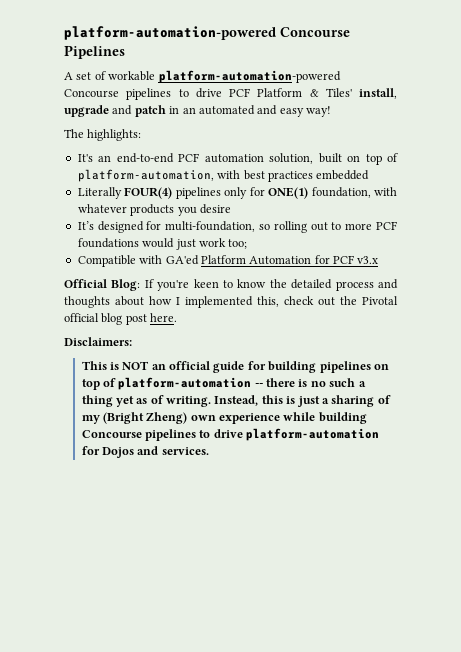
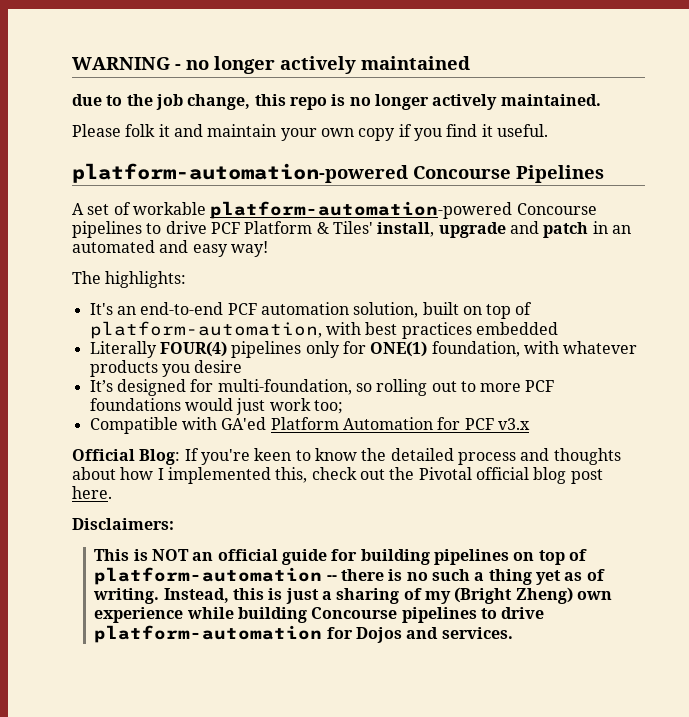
+ WARNING - no longer actively maintained
+ due to the job change, this repo is no longer actively maintained.
+ Please folk it and maintain your own copy if you find it useful.

